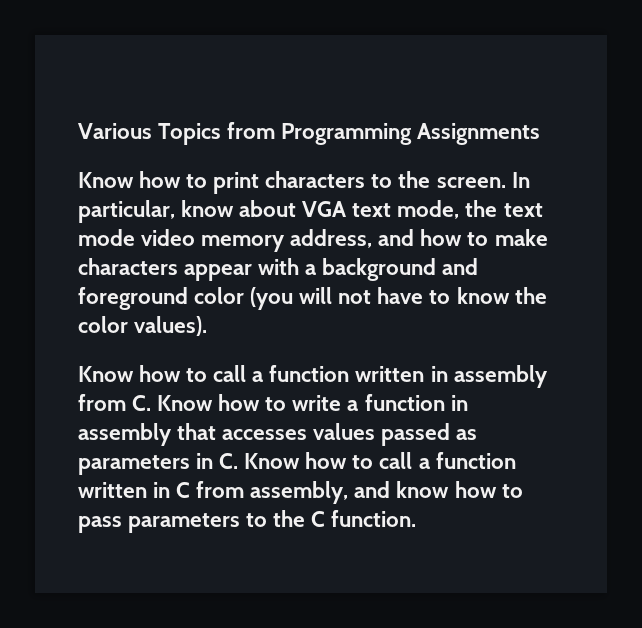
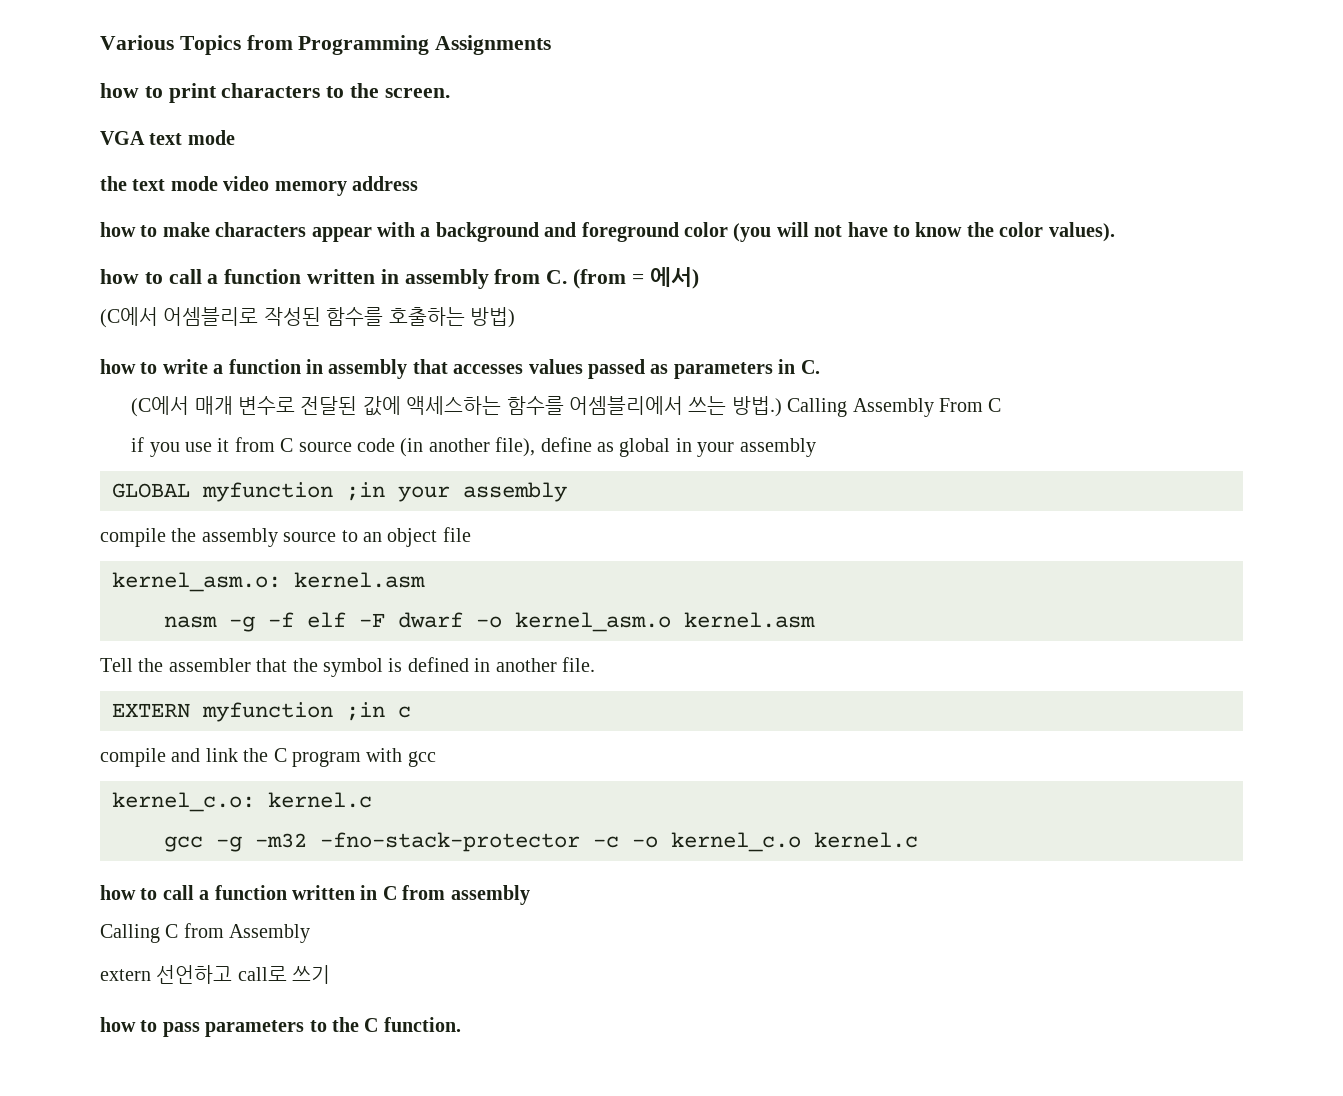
- Know how to print characters to the screen. In particular, know about VGA text mode, the text mode video memory address, and how to make characters appear with a background and foreground color (you will not have to know the color values).
+ how to print characters to the screen.
+ VGA text mode
+ the text mode video memory address
+ how to make characters appear with a background and foreground color (you will not have to know the color values).
- Know how to call a function written in assembly from C. Know how to write a function in assembly that accesses values passed as parameters in C. Know how to call a function written in C from assembly, and know how to pass parameters to the C function.
+ how to call a function written in assembly from C. (from = 에서)
+ (C에서 어셈블리로 작성된 함수를 호출하는 방법)
+ how to write a function in assembly that accesses values passed as parameters in C.
+ (C에서 매개 변수로 전달된 값에 액세스하는 함수를 어셈블리에서 쓰는 방법.) Calling Assembly From C
+ if you use it from C source code (in another file), define as global in your assembly
+ GLOBAL myfunction ;in your assembly
+ compile the assembly source to an object file
+ kernel_asm.o: kernel.asm
+ nasm -g -f elf -F dwarf -o kernel_asm.o kernel.asm
+ Tell the assembler that the symbol is defined in another file.
+ EXTERN myfunction ;in c
+ compile and link the C program with gcc
+ kernel_c.o: kernel.c
+ gcc -g -m32 -fno-stack-protector -c -o kernel_c.o kernel.c
+ how to call a function written in C from assembly
+ Calling C from Assembly
+ extern 선언하고 call로 쓰기
+ how to pass parameters to the C function.

